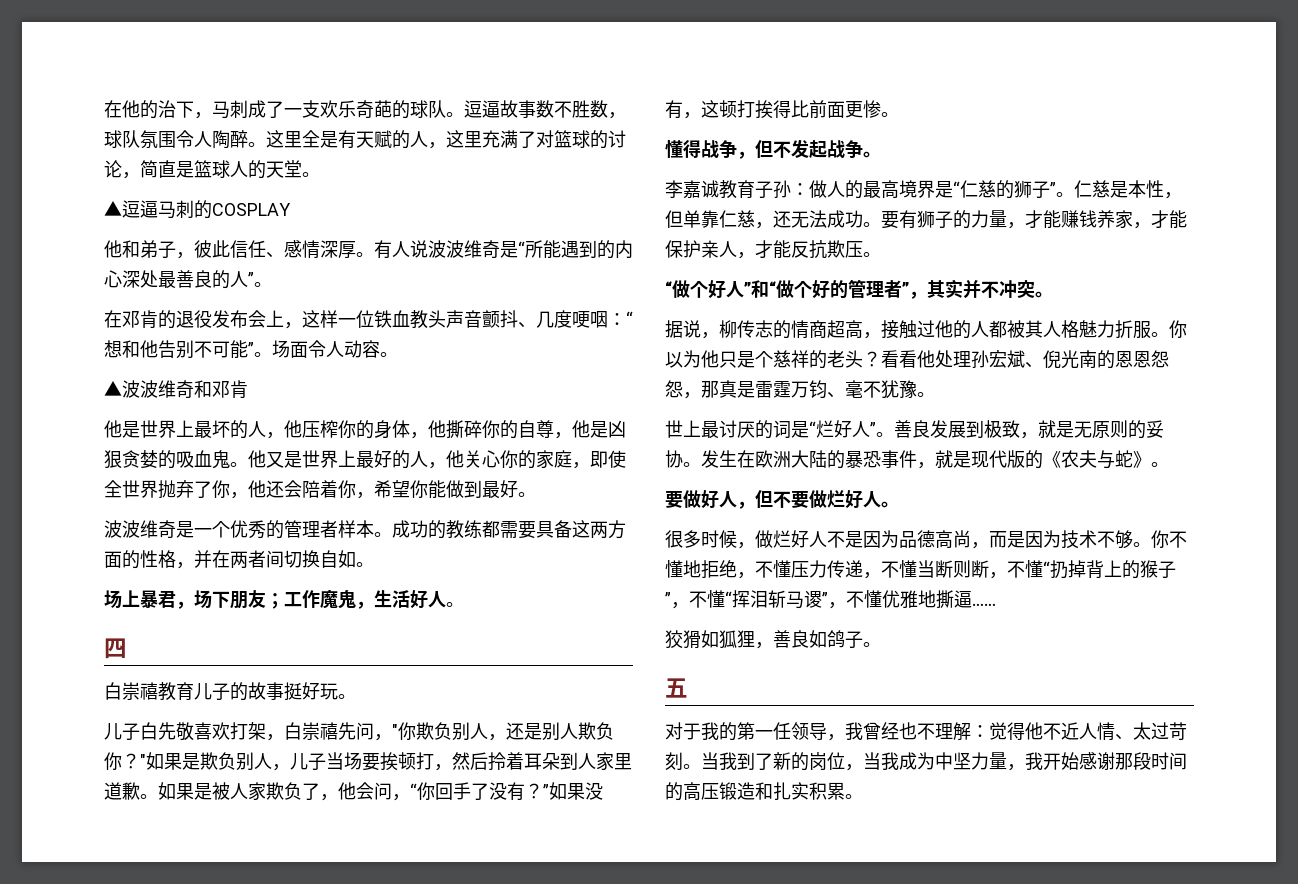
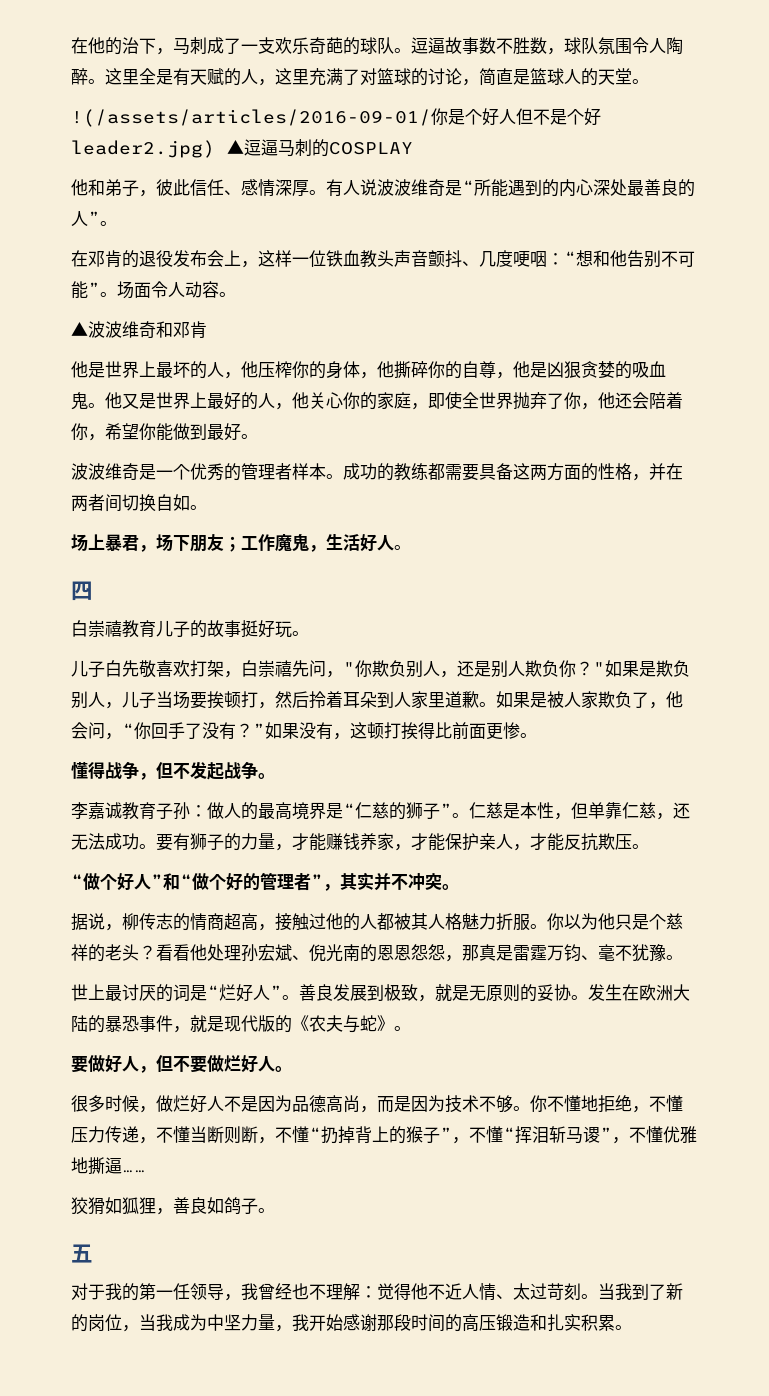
- ▲逗逼马刺的COSPLAY
+ !(/assets/articles/2016-09-01/你是个好人但不是个好leader2.jpg) ▲逗逼马刺的COSPLAY

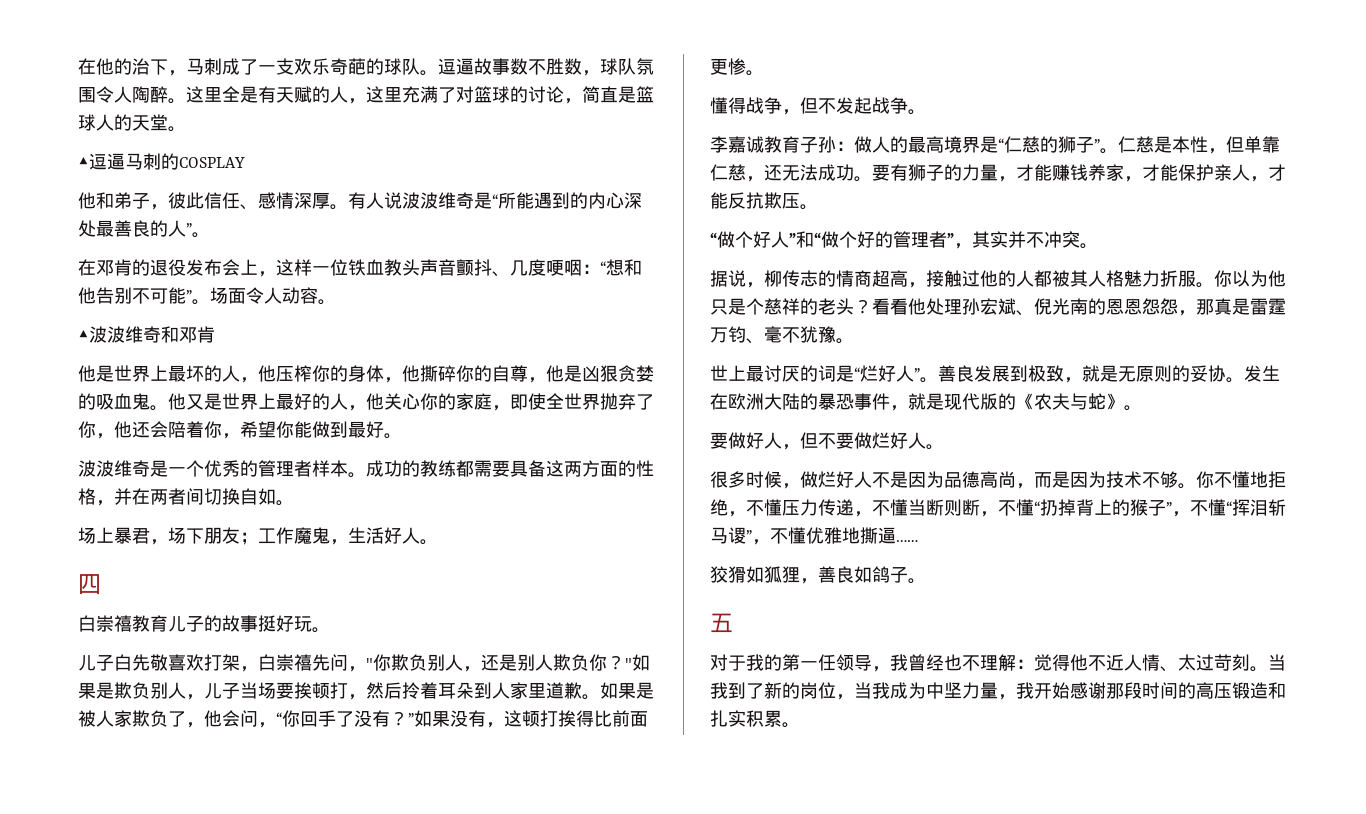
- !(/assets/articles/2016-09-01/你是个好人但不是个好leader2.jpg) ▲逗逼马刺的COSPLAY
+ ▲逗逼马刺的COSPLAY

